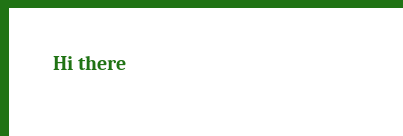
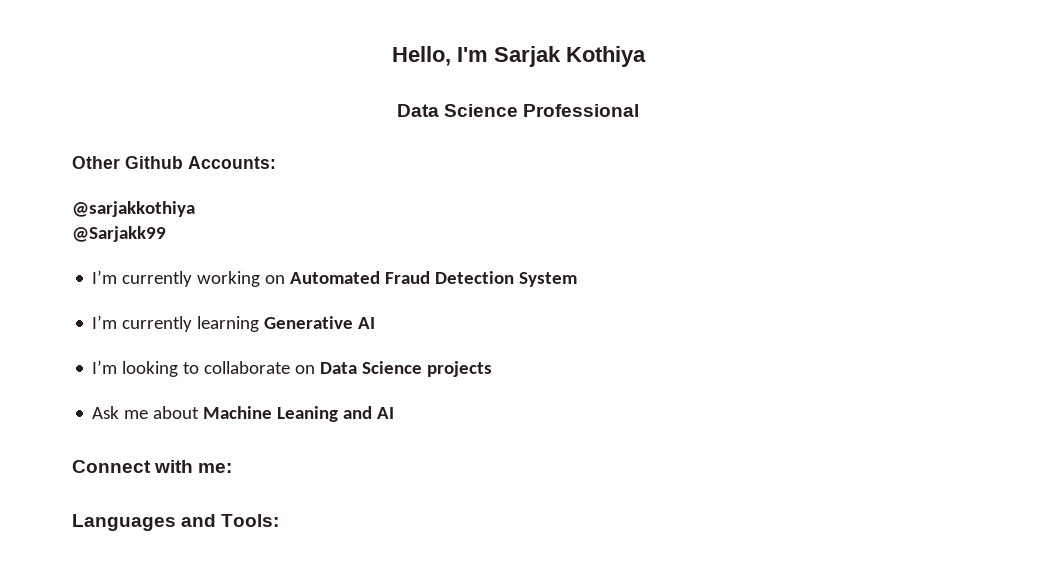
- Hi there
+ Hello, I'm Sarjak Kothiya
+ Data Science Professional
+ Other Github Accounts:
+ @sarjakkothiya
+ @Sarjakk99
+ I’m currently working on Automated Fraud Detection System
+ I’m currently learning Generative AI
+ I’m looking to collaborate on Data Science projects
+ Ask me about Machine Leaning and AI
+ Connect with me:
+ Languages and Tools:

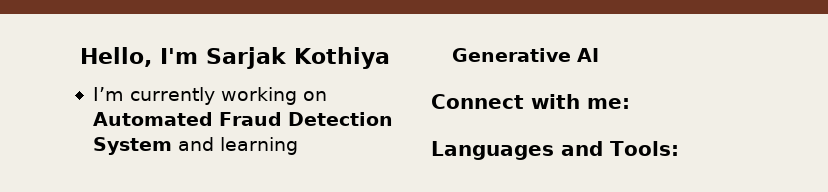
- Data Science Professional
- Other Github Accounts:
- @sarjakkothiya
- @Sarjakk99
- I’m currently working on Automated Fraud Detection System
- I’m currently learning Generative AI
+ I’m currently working on Automated Fraud Detection System and learning Generative AI
- I’m looking to collaborate on Data Science projects
- Ask me about Machine Leaning and AI

